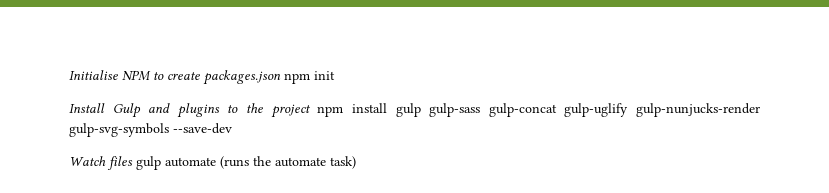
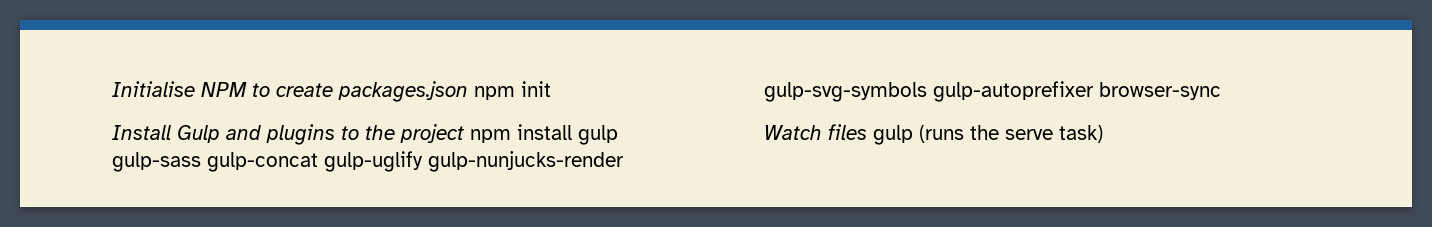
- Install Gulp and plugins to the project npm install gulp gulp-sass gulp-concat gulp-uglify gulp-nunjucks-render gulp-svg-symbols --save-dev
+ Install Gulp and plugins to the project npm install gulp gulp-sass gulp-concat gulp-uglify gulp-nunjucks-render gulp-svg-symbols gulp-autoprefixer browser-sync
- Watch files gulp automate (runs the automate task)
+ Watch files gulp (runs the serve task)

